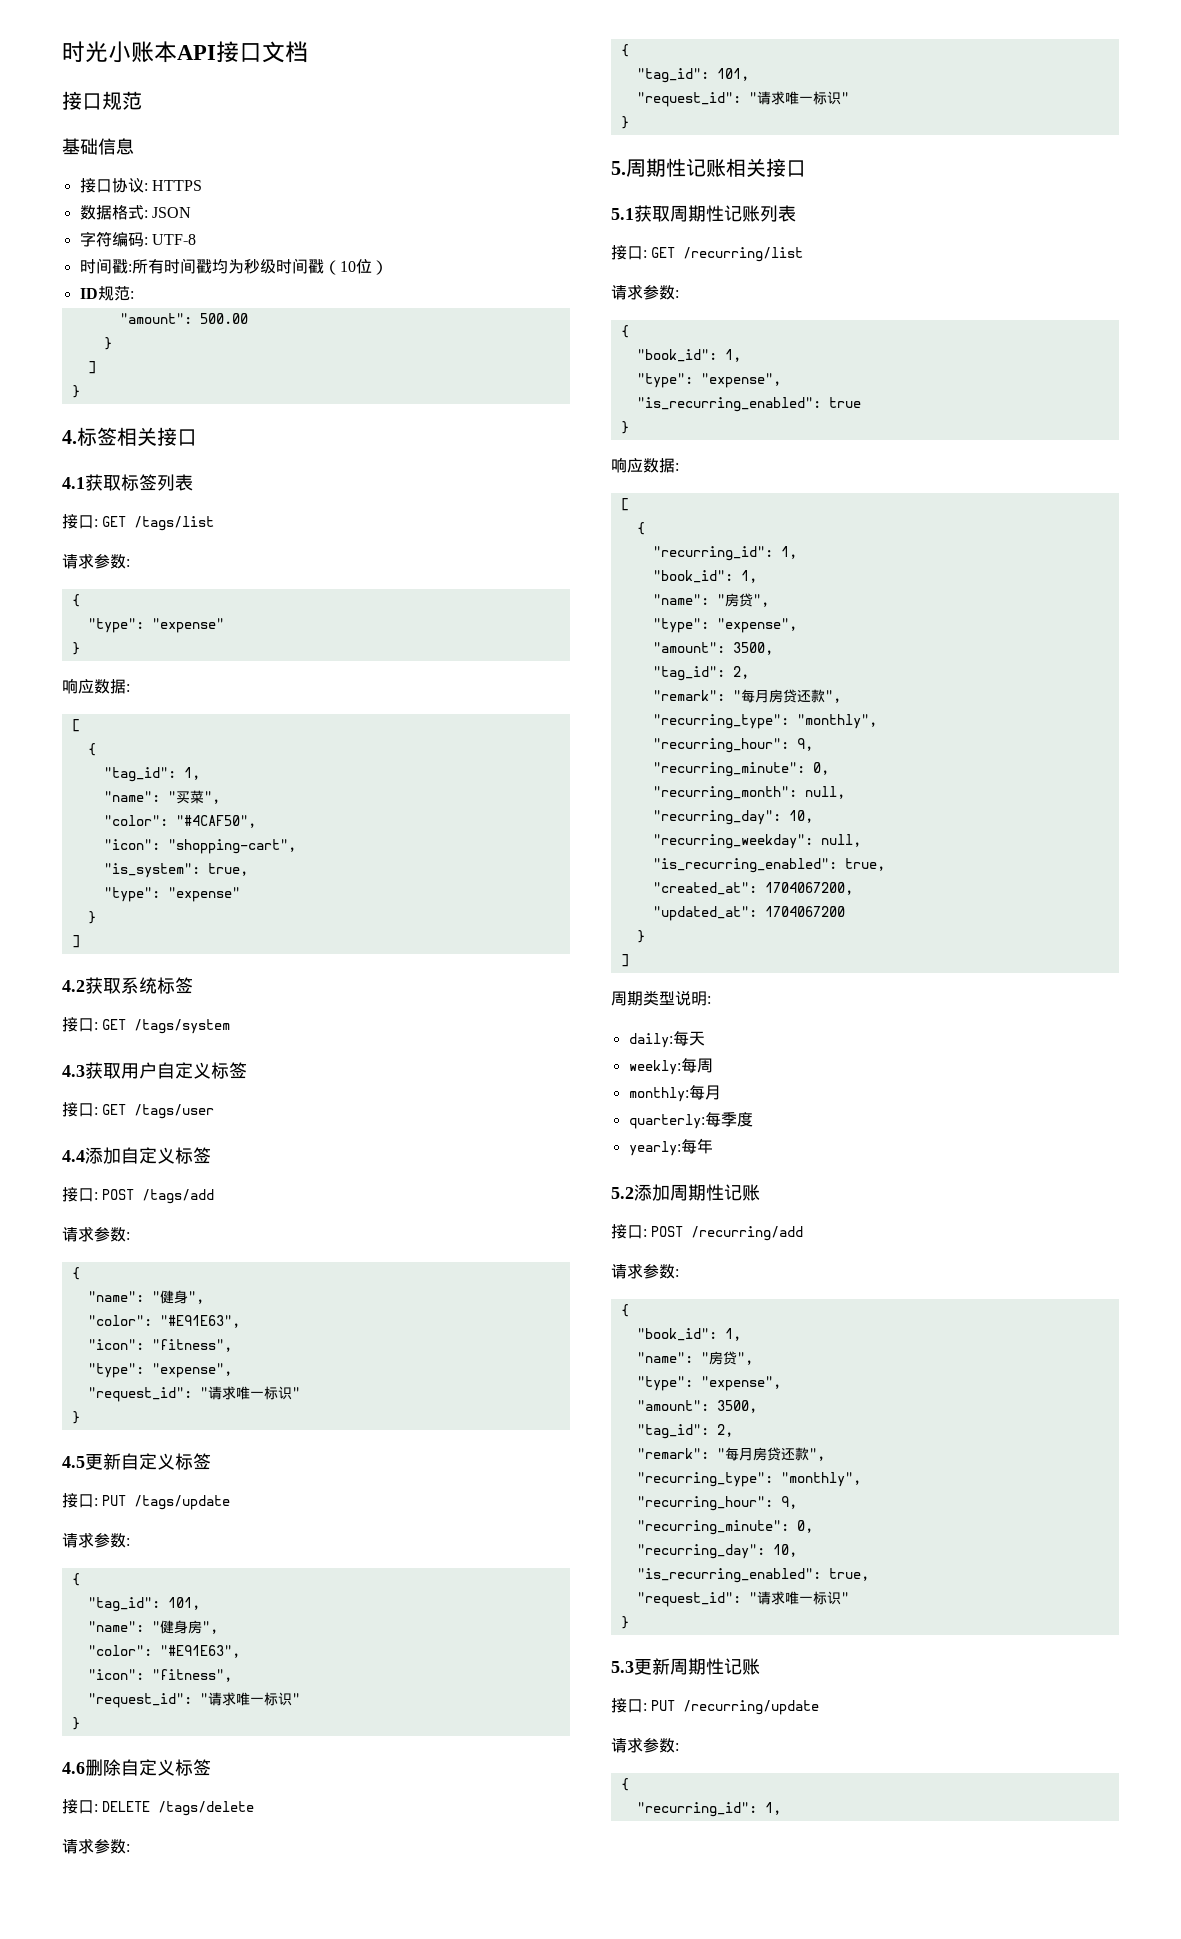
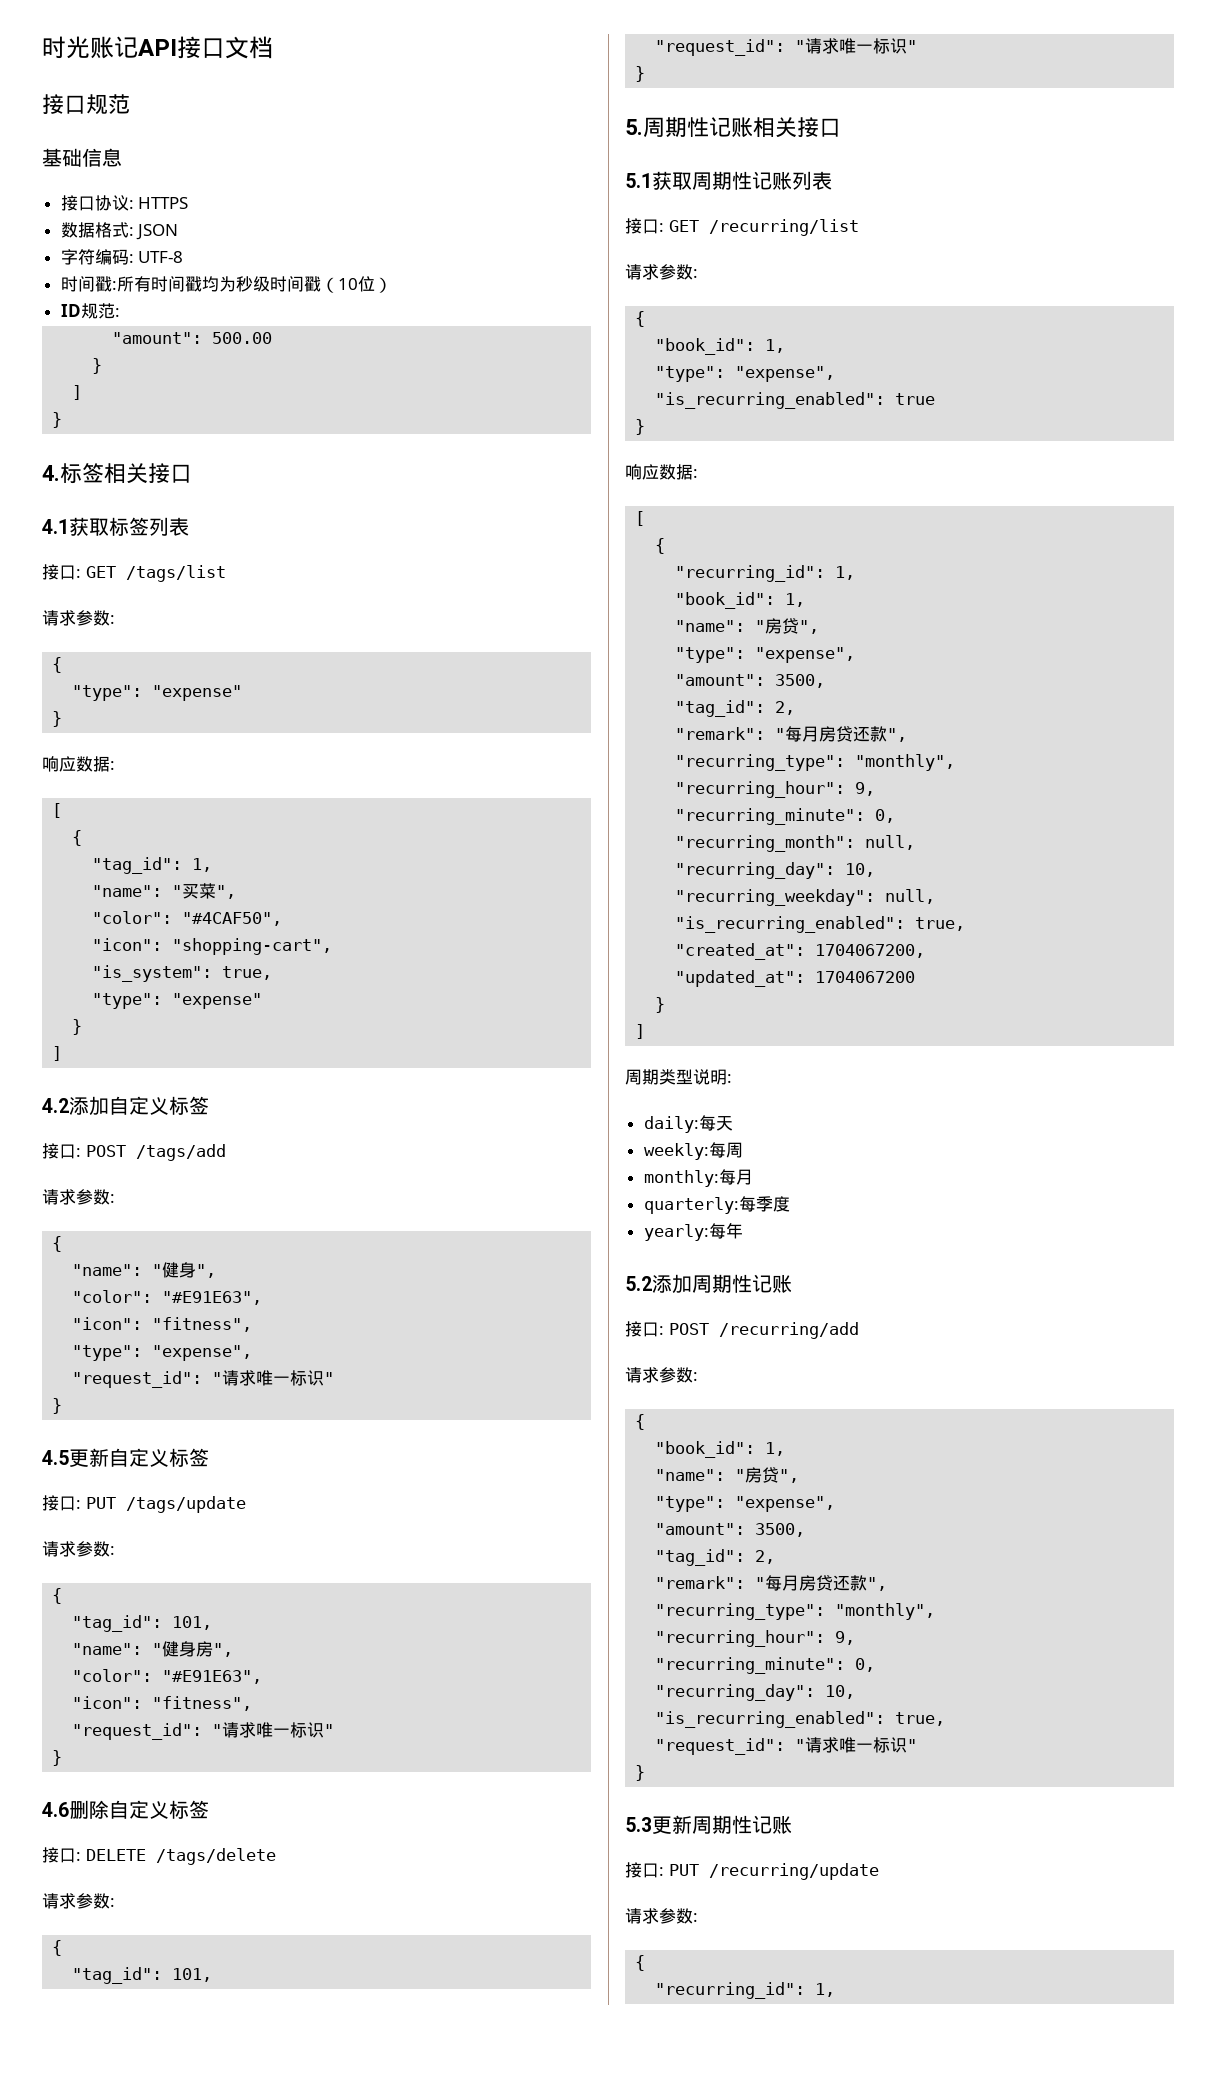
- 时光小账本API接口文档
+ 时光账记API接口文档
- 4.2获取系统标签
- 接口: GET /tags/system
- 4.3获取用户自定义标签
- 接口: GET /tags/user
- 4.4添加自定义标签
+ 4.2添加自定义标签

